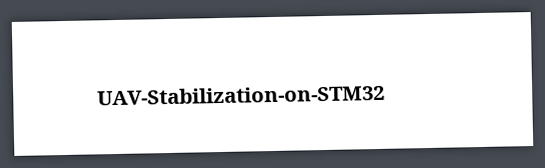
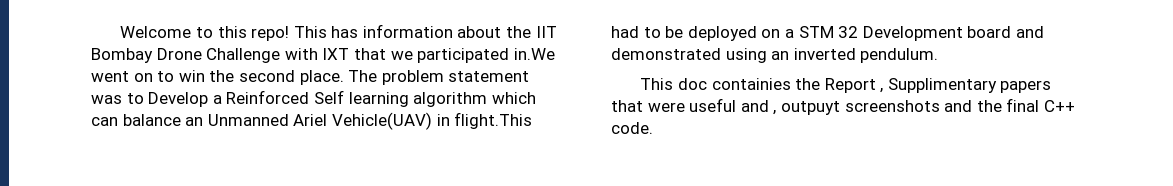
- UAV-Stabilization-on-STM32
+ Welcome to this repo! This has information about the IIT Bombay Drone Challenge with IXT that we participated in.We went on to win the second place. The problem statement was to Develop a Reinforced Self learning algorithm which can balance an Unmanned Ariel Vehicle(UAV) in flight.This had to be deployed on a STM 32 Development board and demonstrated using an inverted pendulum.
+ This doc containies the Report , Supplimentary papers that were useful and , outpuyt screenshots and the final C++ code.

